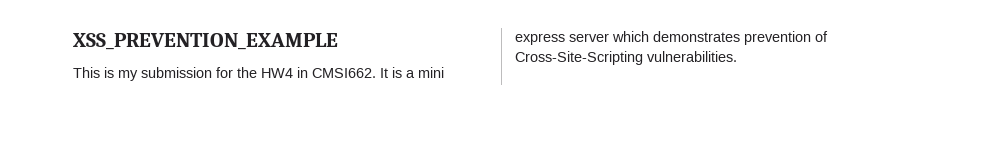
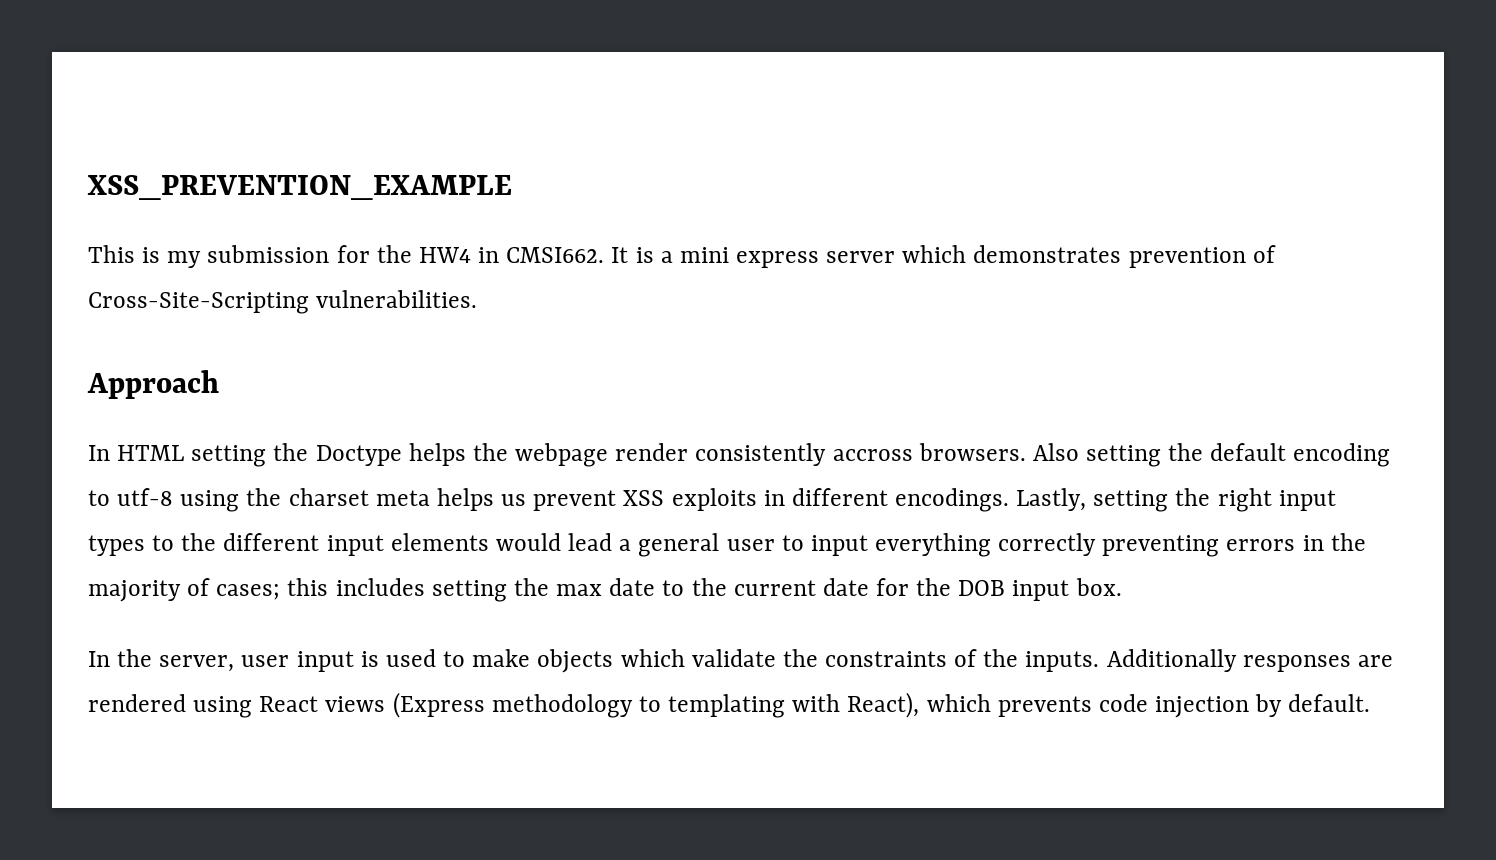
+ Approach
+ In HTML setting the Doctype helps the webpage render consistently accross browsers. Also setting the default encoding to utf-8 using the charset meta helps us prevent XSS exploits in different encodings. Lastly, setting the right input types to the different input elements would lead a general user to input everything correctly preventing errors in the majority of cases; this includes setting the max date to the current date for the DOB input box.
+ In the server, user input is used to make objects which validate the constraints of the inputs. Additionally responses are rendered using React views (Express methodology to templating with React), which prevents code injection by default.

